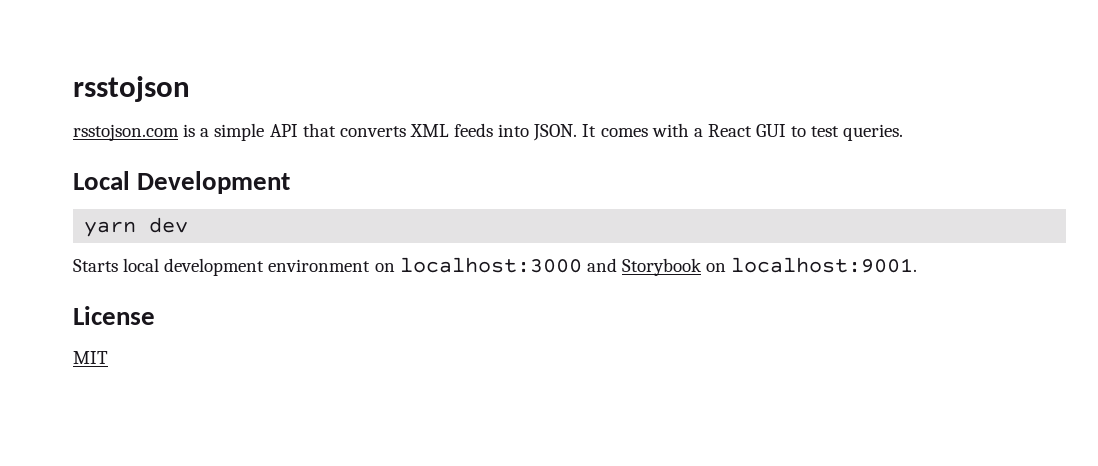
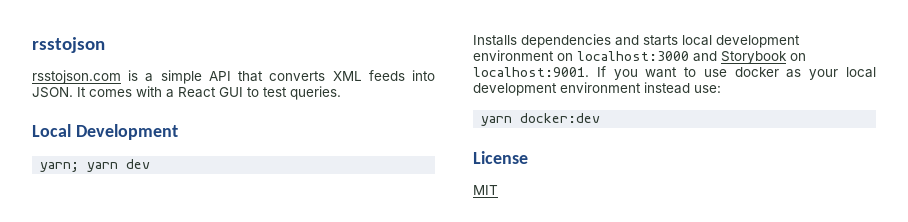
- yarn dev
+ yarn; yarn dev
- Starts local development environment on localhost:3000 and Storybook on localhost:9001.
+ Installs dependencies and starts local development environment on localhost:3000 and Storybook on localhost:9001. If you want to use docker as your local development environment instead use:
+ yarn docker:dev

